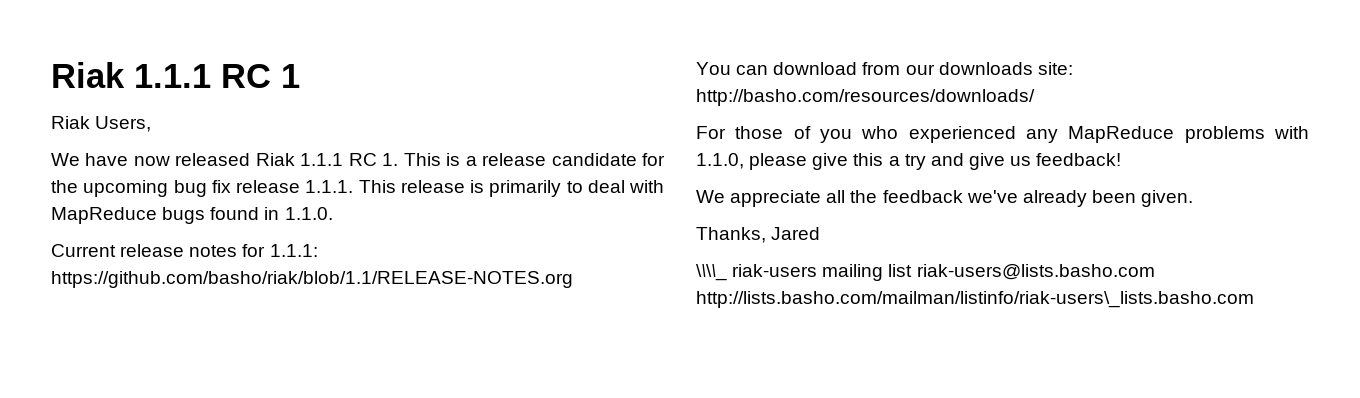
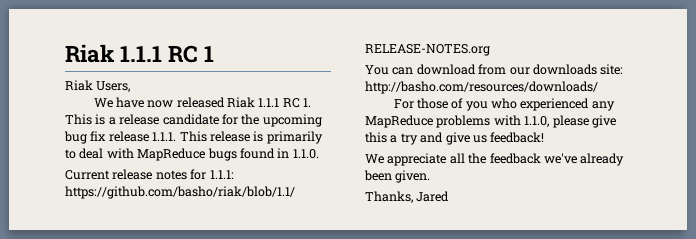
- \\\\_ riak-users mailing list riak-users@lists.basho.com http://lists.basho.com/mailman/listinfo/riak-users\_lists.basho.com

